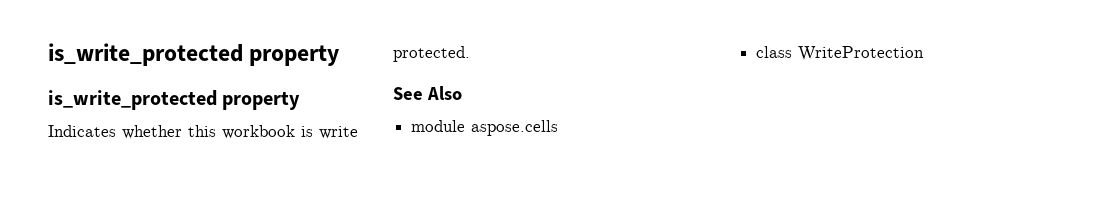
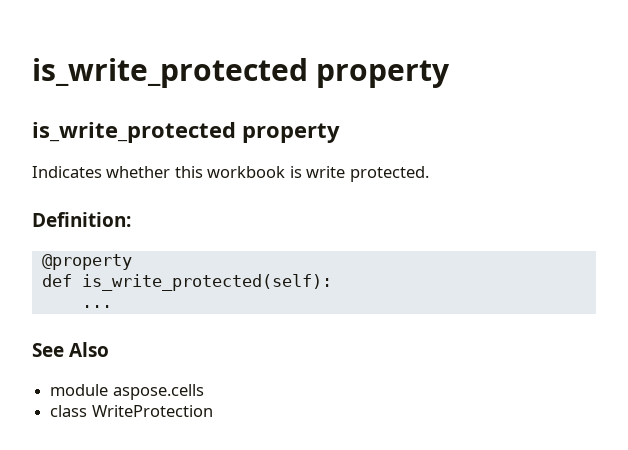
+ Definition:
+ @property
+ def is_write_protected(self):
+ ...

